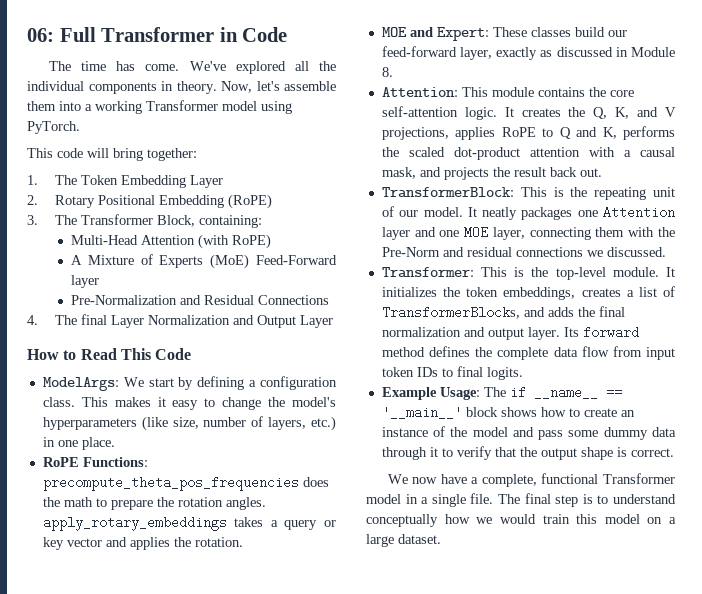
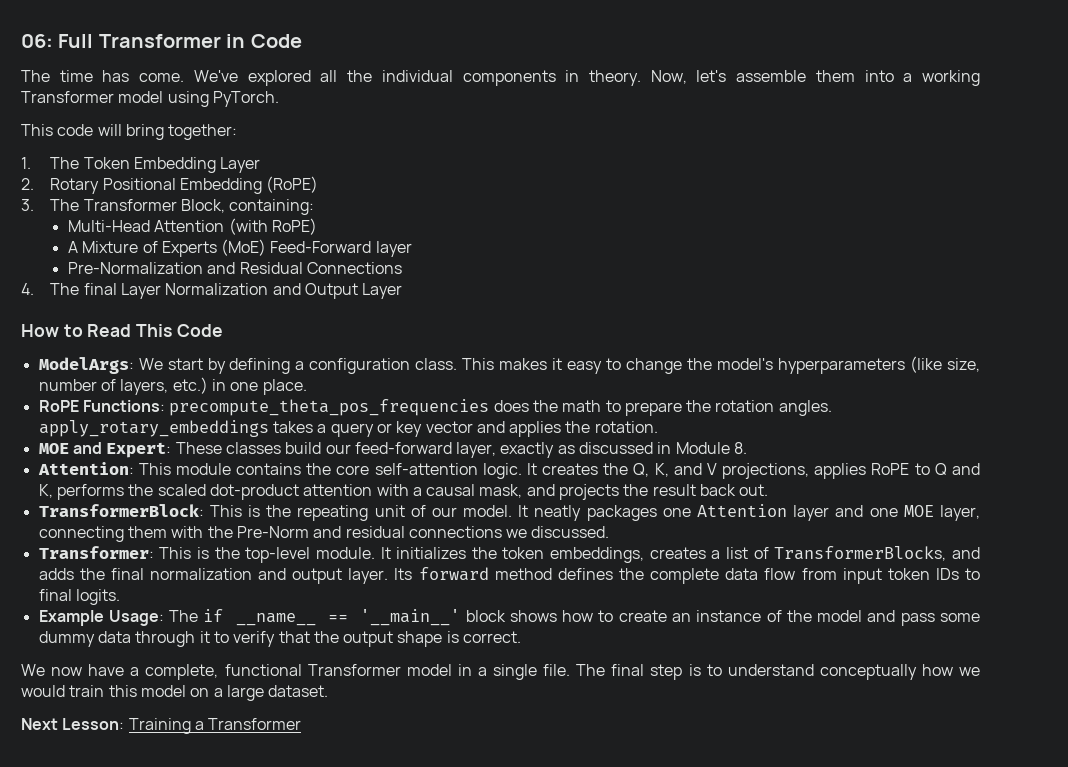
+ Next Lesson: Training a Transformer

